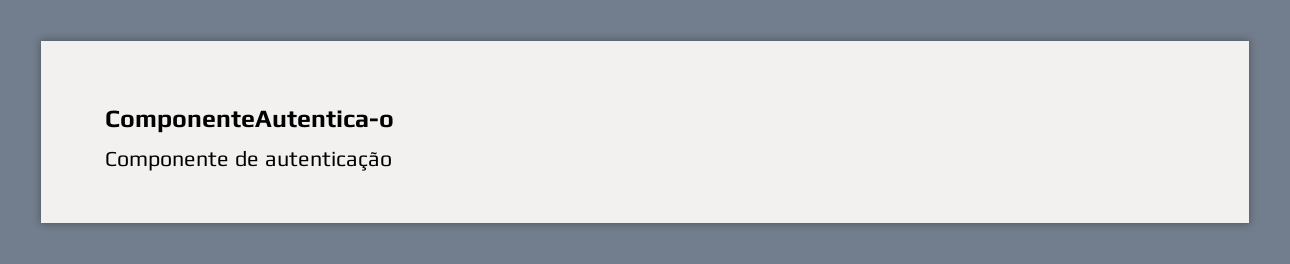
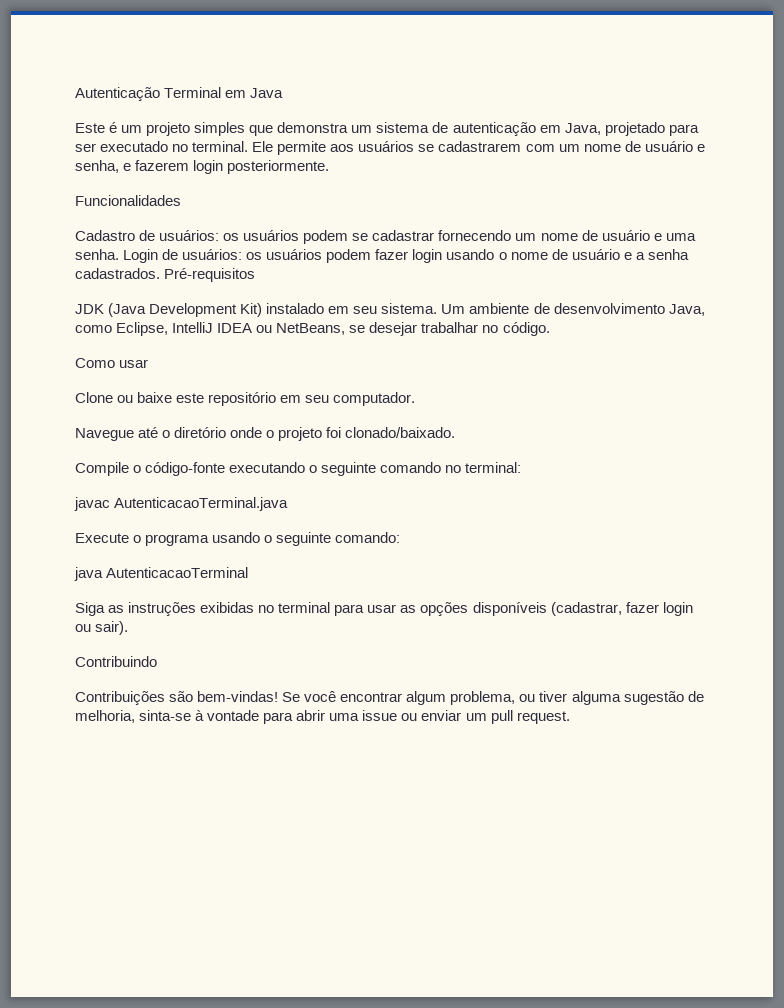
- ComponenteAutentica-o
- Componente de autenticação
+ Autenticação Terminal em Java
+ Este é um projeto simples que demonstra um sistema de autenticação em Java, projetado para ser executado no terminal. Ele permite aos usuários se cadastrarem com um nome de usuário e senha, e fazerem login posteriormente.
+ Funcionalidades
+ Cadastro de usuários: os usuários podem se cadastrar fornecendo um nome de usuário e uma senha. Login de usuários: os usuários podem fazer login usando o nome de usuário e a senha cadastrados. Pré-requisitos
+ JDK (Java Development Kit) instalado em seu sistema. Um ambiente de desenvolvimento Java, como Eclipse, IntelliJ IDEA ou NetBeans, se desejar trabalhar no código.
+ Como usar
+ Clone ou baixe este repositório em seu computador.
+ Navegue até o diretório onde o projeto foi clonado/baixado.
+ Compile o código-fonte executando o seguinte comando no terminal:
+ javac AutenticacaoTerminal.java
+ Execute o programa usando o seguinte comando:
+ java AutenticacaoTerminal
+ Siga as instruções exibidas no terminal para usar as opções disponíveis (cadastrar, fazer login ou sair).
+ Contribuindo
+ Contribuições são bem-vindas! Se você encontrar algum problema, ou tiver alguma sugestão de melhoria, sinta-se à vontade para abrir uma issue ou enviar um pull request.

